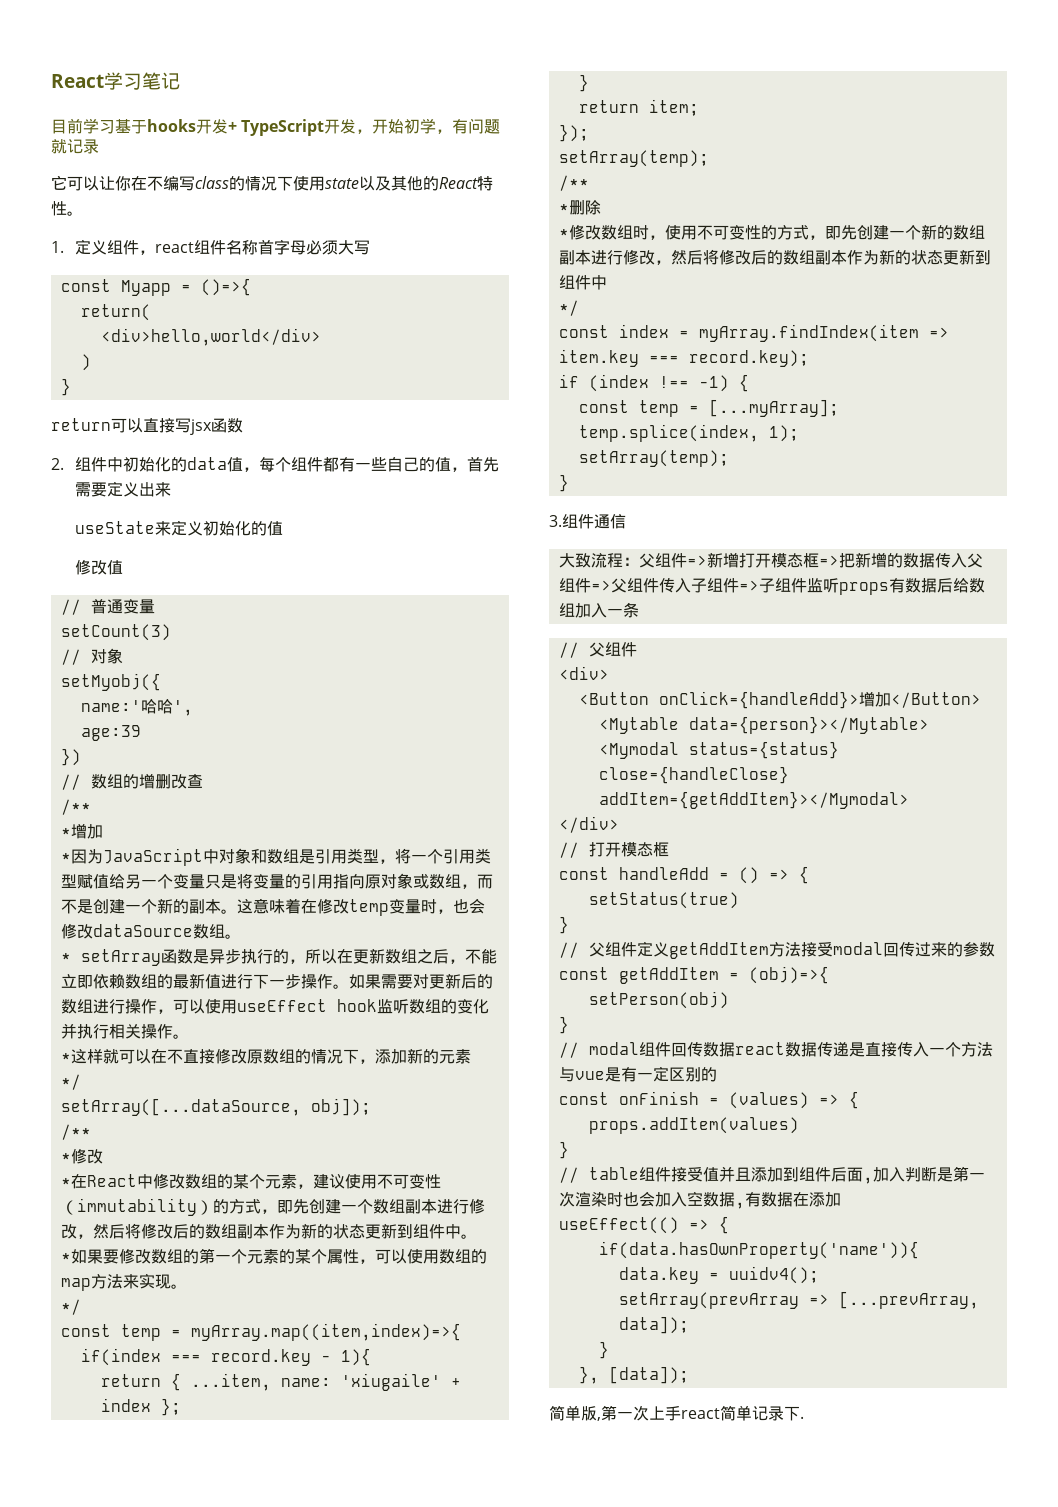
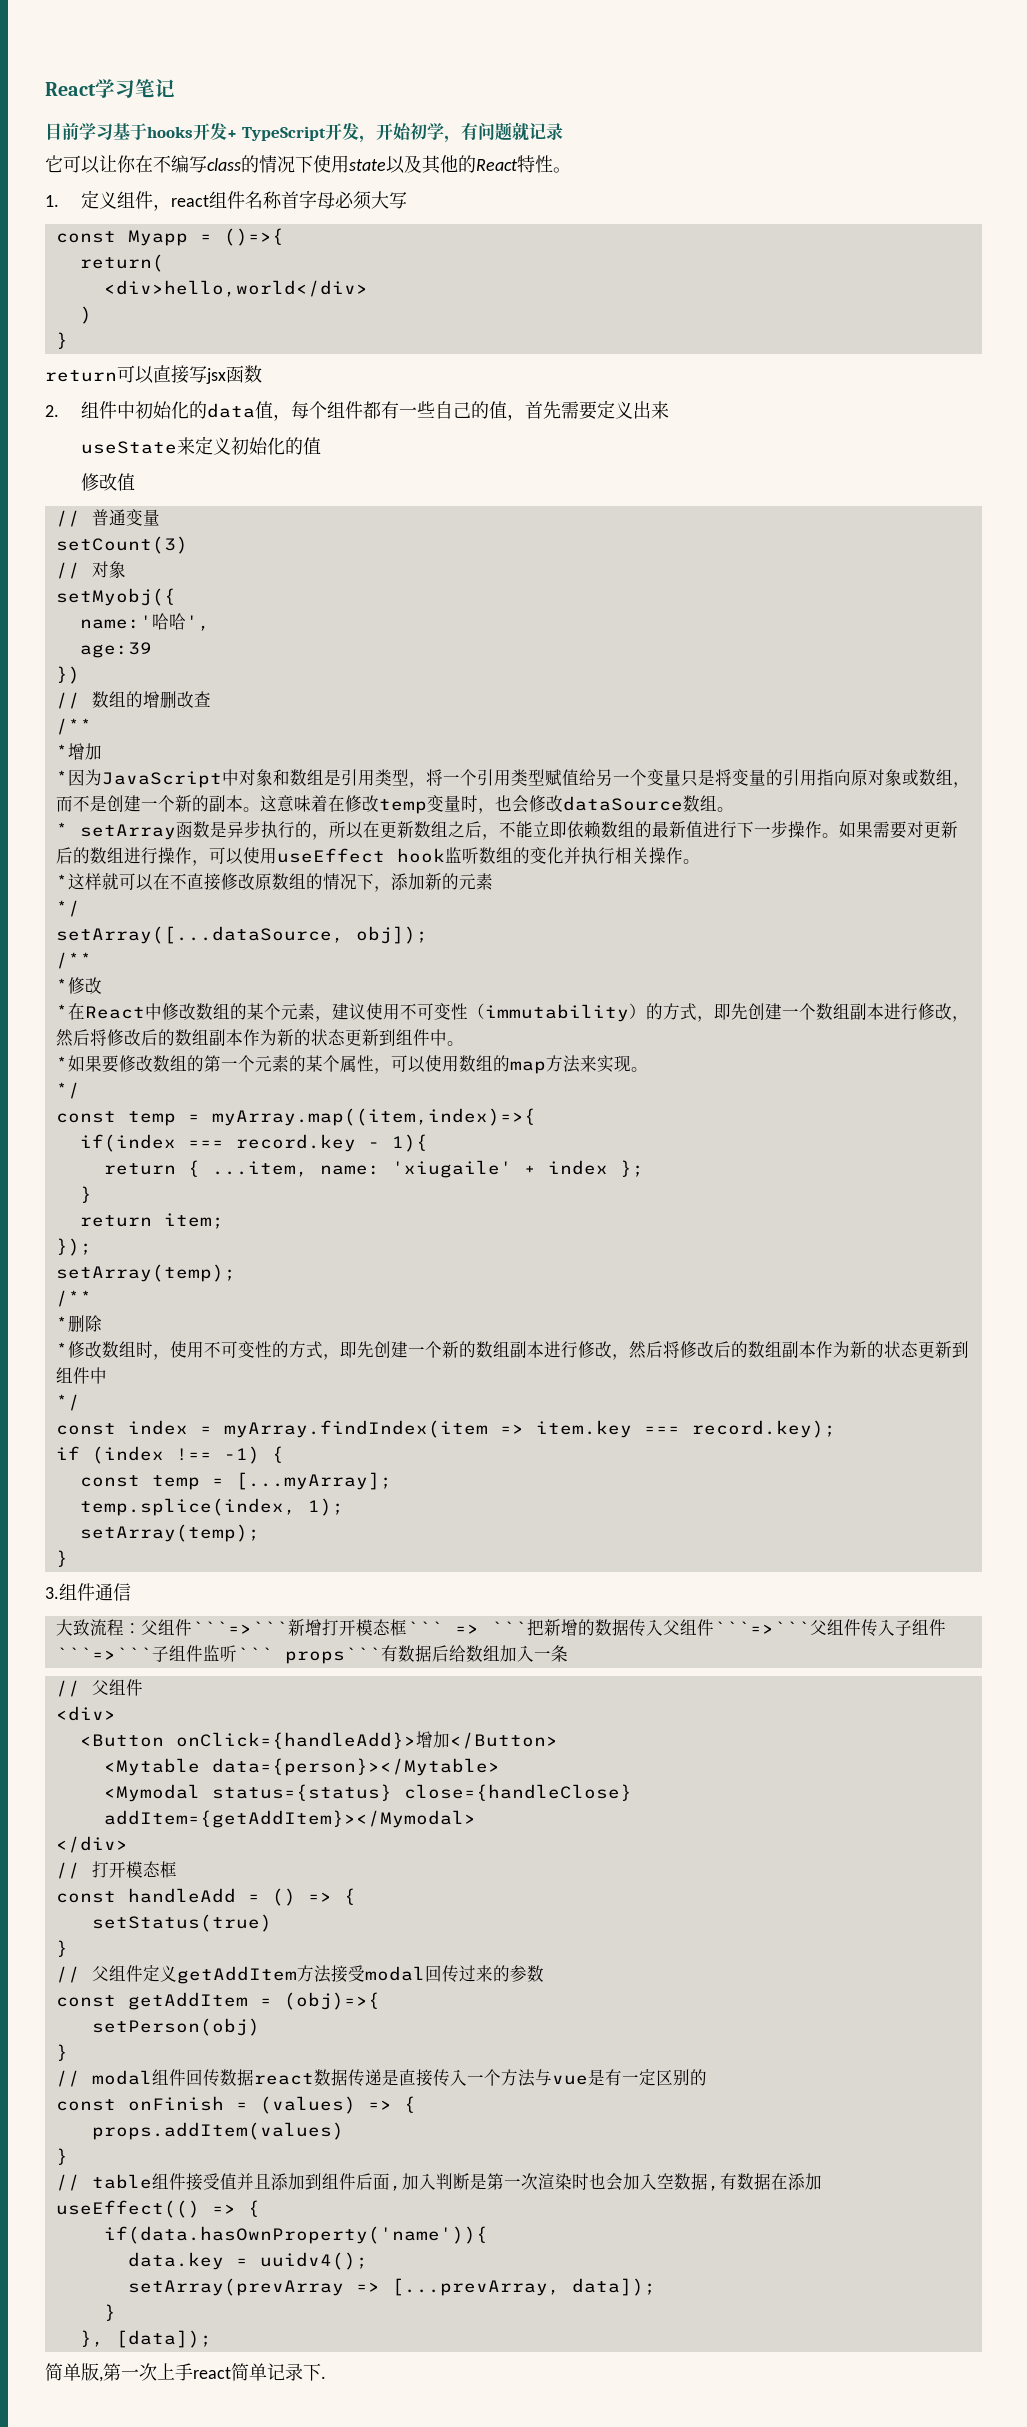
- 大致流程：父组件=>新增打开模态框=>把新增的数据传入父组件=>父组件传入子组件=>子组件监听props有数据后给数组加入一条
+ 大致流程：父组件```=>```新增打开模态框``` => ```把新增的数据传入父组件```=>```父组件传入子组件```=>```子组件监听``` props```有数据后给数组加入一条

